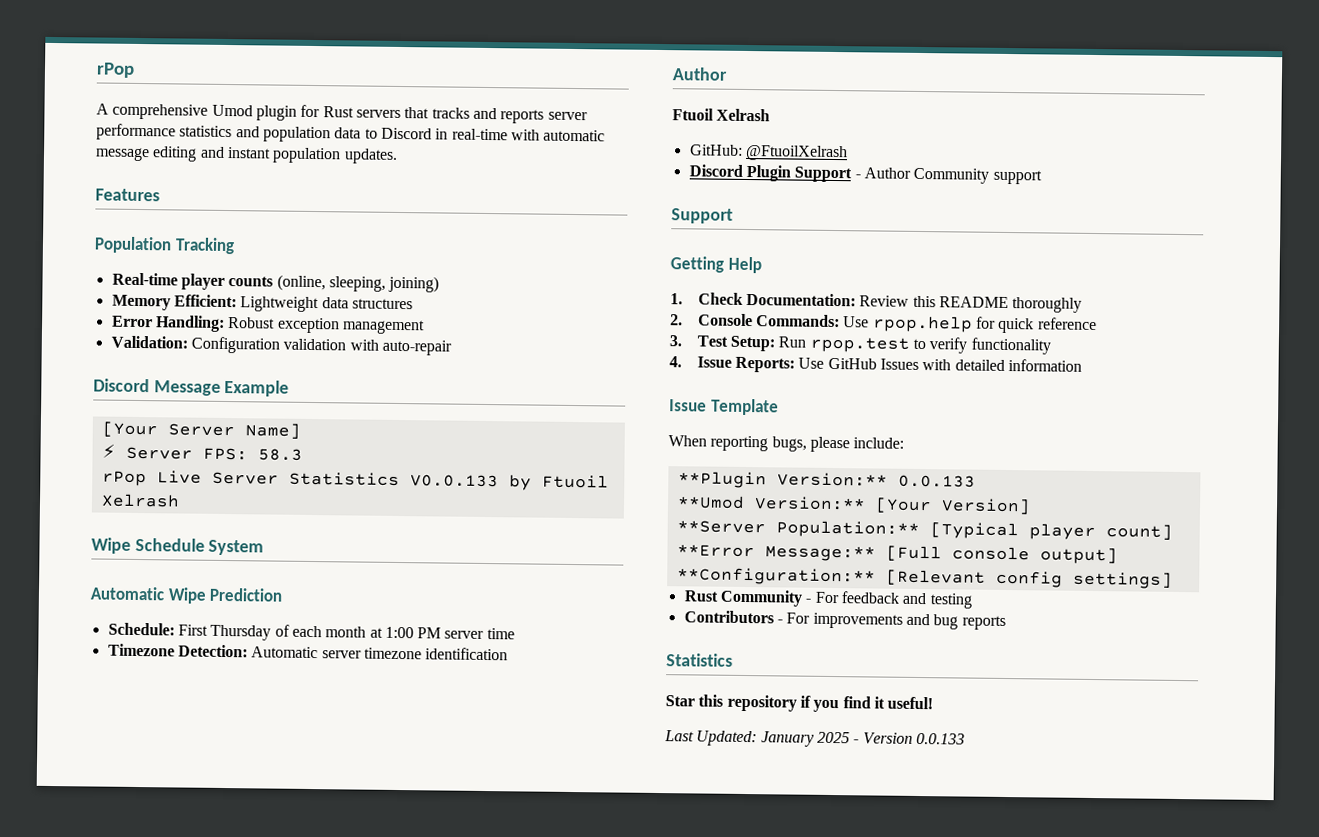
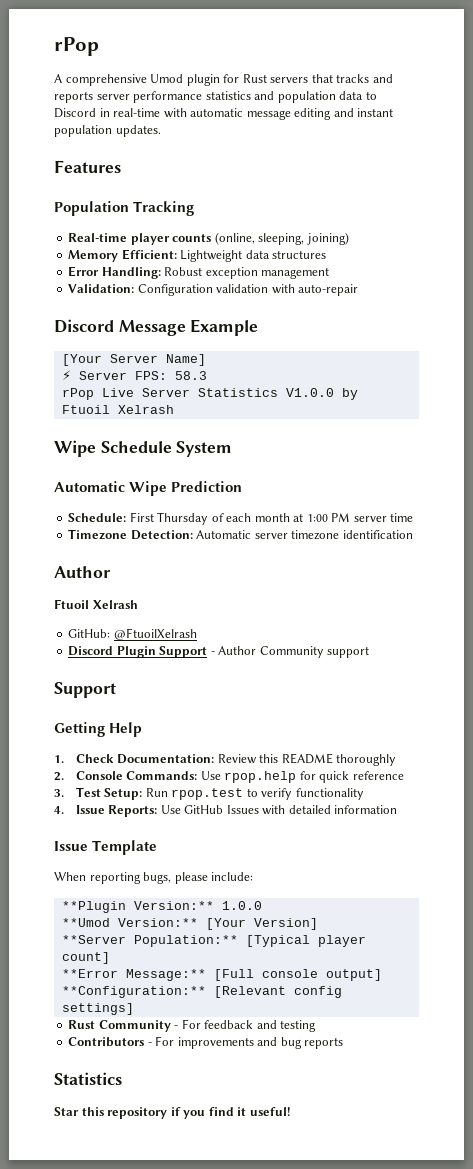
- rPop Live Server Statistics V0.0.133 by Ftuoil Xelrash
+ rPop Live Server Statistics V1.0.0 by Ftuoil Xelrash
- **Plugin Version:** 0.0.133
+ **Plugin Version:** 1.0.0
- Last Updated: January 2025 - Version 0.0.133

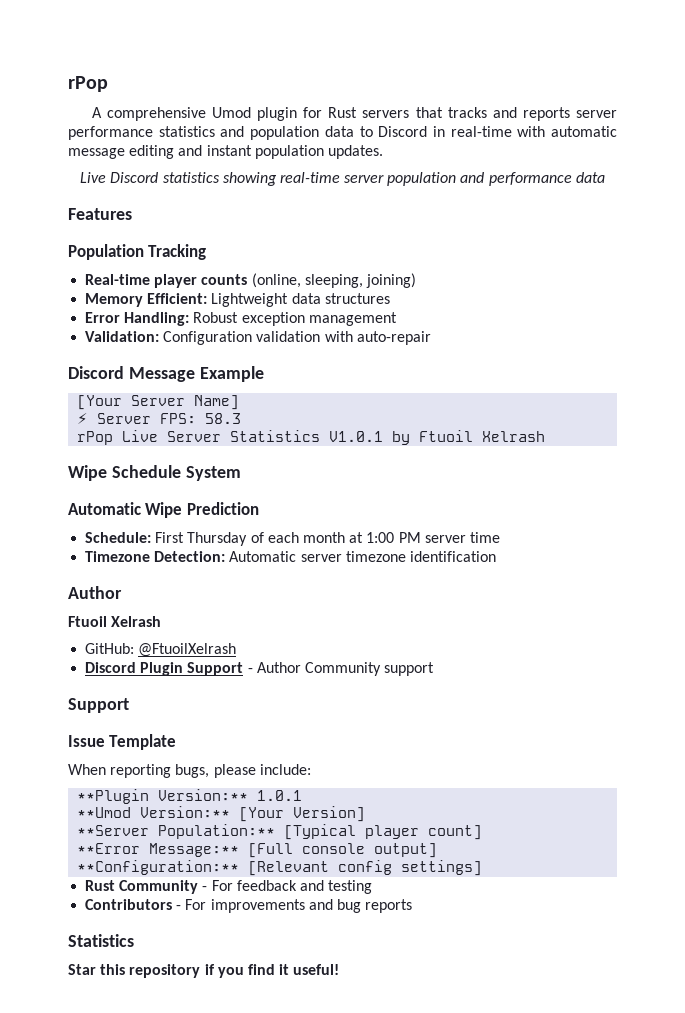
+ Live Discord statistics showing real-time server population and performance data
- rPop Live Server Statistics V1.0.0 by Ftuoil Xelrash
+ rPop Live Server Statistics V1.0.1 by Ftuoil Xelrash
- Getting Help
- 1. Check Documentation: Review this README thoroughly
- 2. Console Commands: Use rpop.help for quick reference
- 3. Test Setup: Run rpop.test to verify functionality
- 4. Issue Reports: Use GitHub Issues with detailed information
- **Plugin Version:** 1.0.0
+ **Plugin Version:** 1.0.1

